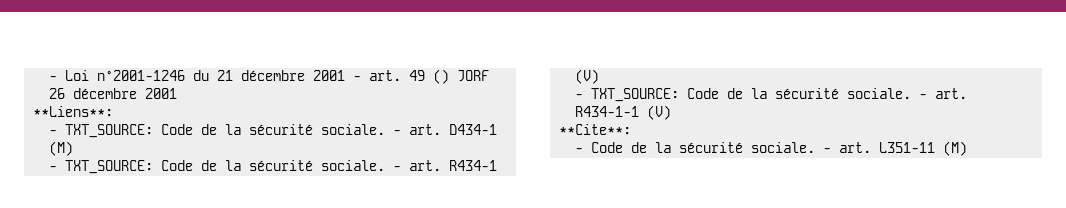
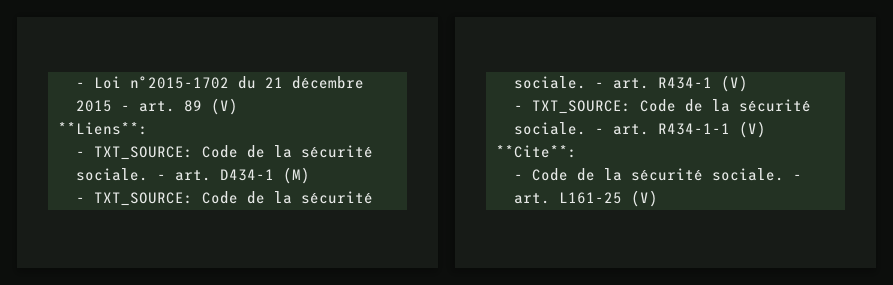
- - Loi n°2001-1246 du 21 décembre 2001 - art. 49 () JORF 26 décembre 2001
+ - Loi n°2015-1702 du 21 décembre 2015 - art. 89 (V)
- - art. L351-11 (M)
+ - art. L161-25 (V)

